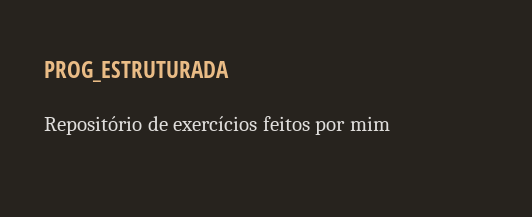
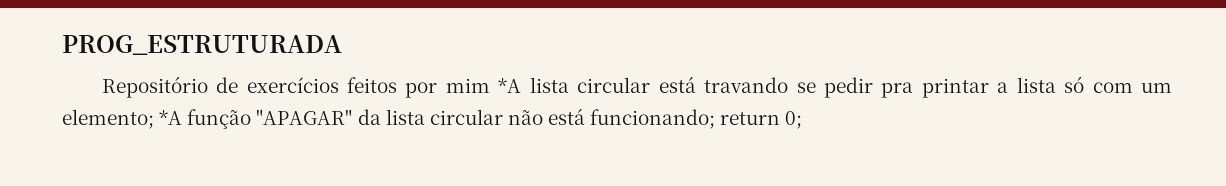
- Repositório de exercícios feitos por mim
+ Repositório de exercícios feitos por mim *A lista circular está travando se pedir pra printar a lista só com um elemento; *A função "APAGAR" da lista circular não está funcionando; return 0;

